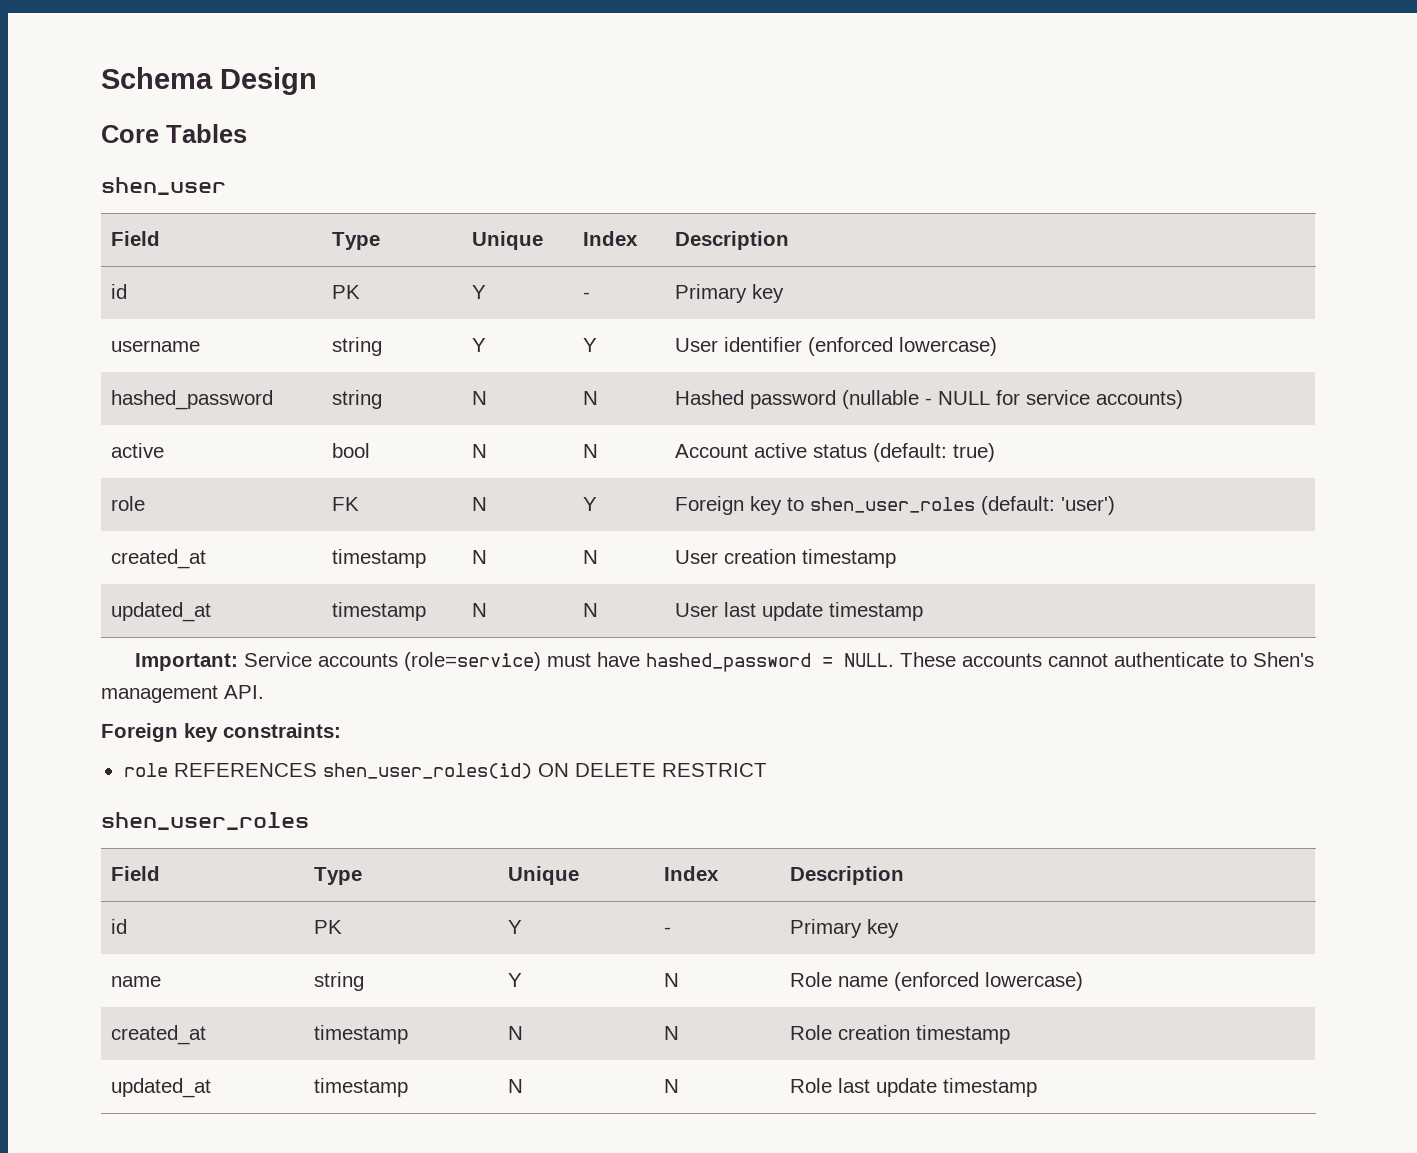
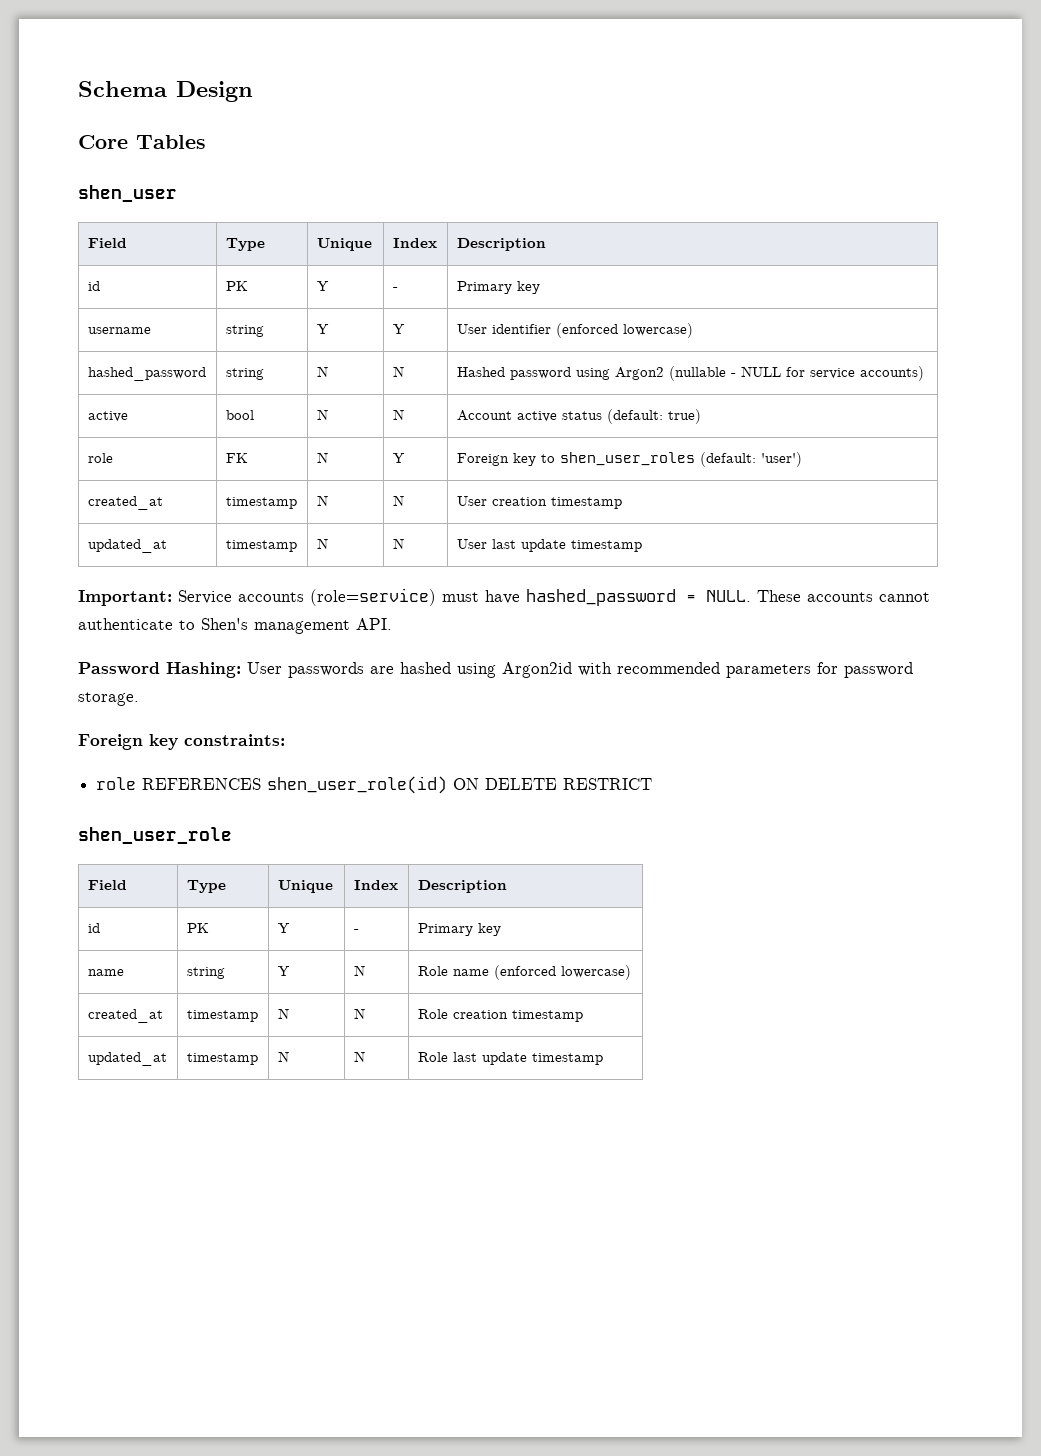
- hashed_password | string | N | N | Hashed password (nullable - NULL for service accounts)
+ hashed_password | string | N | N | Hashed password using Argon2 (nullable - NULL for service accounts)
+ Password Hashing: User passwords are hashed using Argon2id with recommended parameters for password storage.
- role REFERENCES shen_user_roles(id) ON DELETE RESTRICT
- shen_user_roles
+ role REFERENCES shen_user_role(id) ON DELETE RESTRICT
+ shen_user_role

